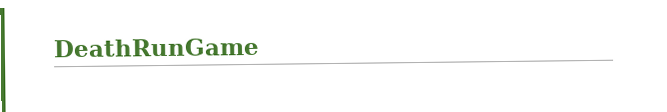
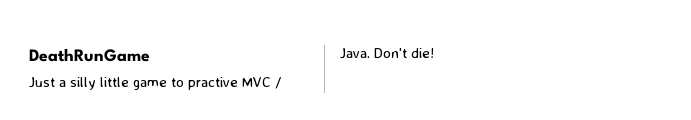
+ Just a silly little game to practive MVC / Java. Don't die!

